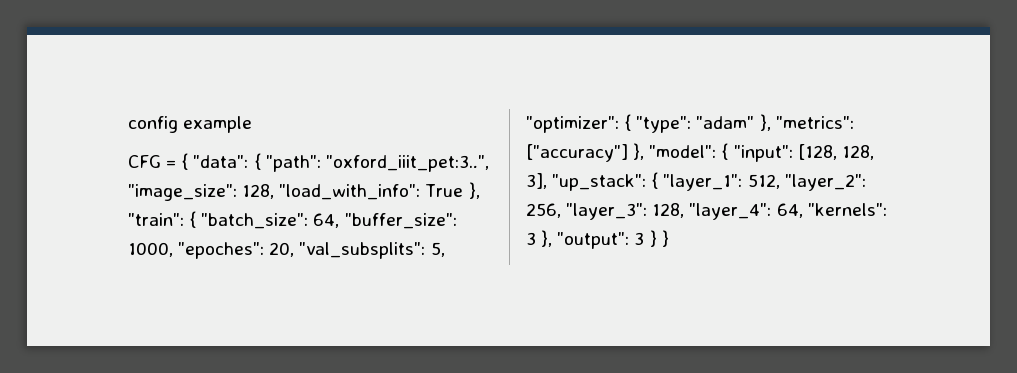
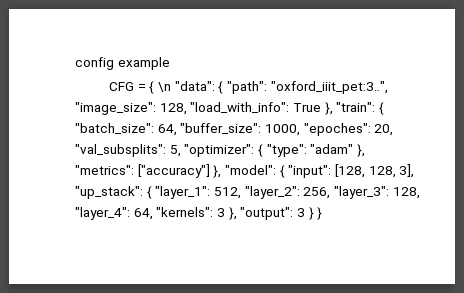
- CFG = { "data": { "path": "oxford_iiit_pet:3..", "image_size": 128, "load_with_info": True }, "train": { "batch_size": 64, "buffer_size": 1000, "epoches": 20, "val_subsplits": 5, "optimizer": { "type": "adam" }, "metrics": ["accuracy"] }, "model": { "input": [128, 128, 3], "up_stack": { "layer_1": 512, "layer_2": 256, "layer_3": 128, "layer_4": 64, "kernels": 3 }, "output": 3 } }
+ CFG = { \n "data": { "path": "oxford_iiit_pet:3..", "image_size": 128, "load_with_info": True }, "train": { "batch_size": 64, "buffer_size": 1000, "epoches": 20, "val_subsplits": 5, "optimizer": { "type": "adam" }, "metrics": ["accuracy"] }, "model": { "input": [128, 128, 3], "up_stack": { "layer_1": 512, "layer_2": 256, "layer_3": 128, "layer_4": 64, "kernels": 3 }, "output": 3 } }

